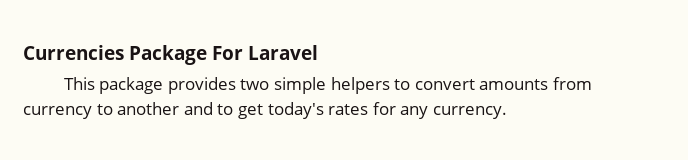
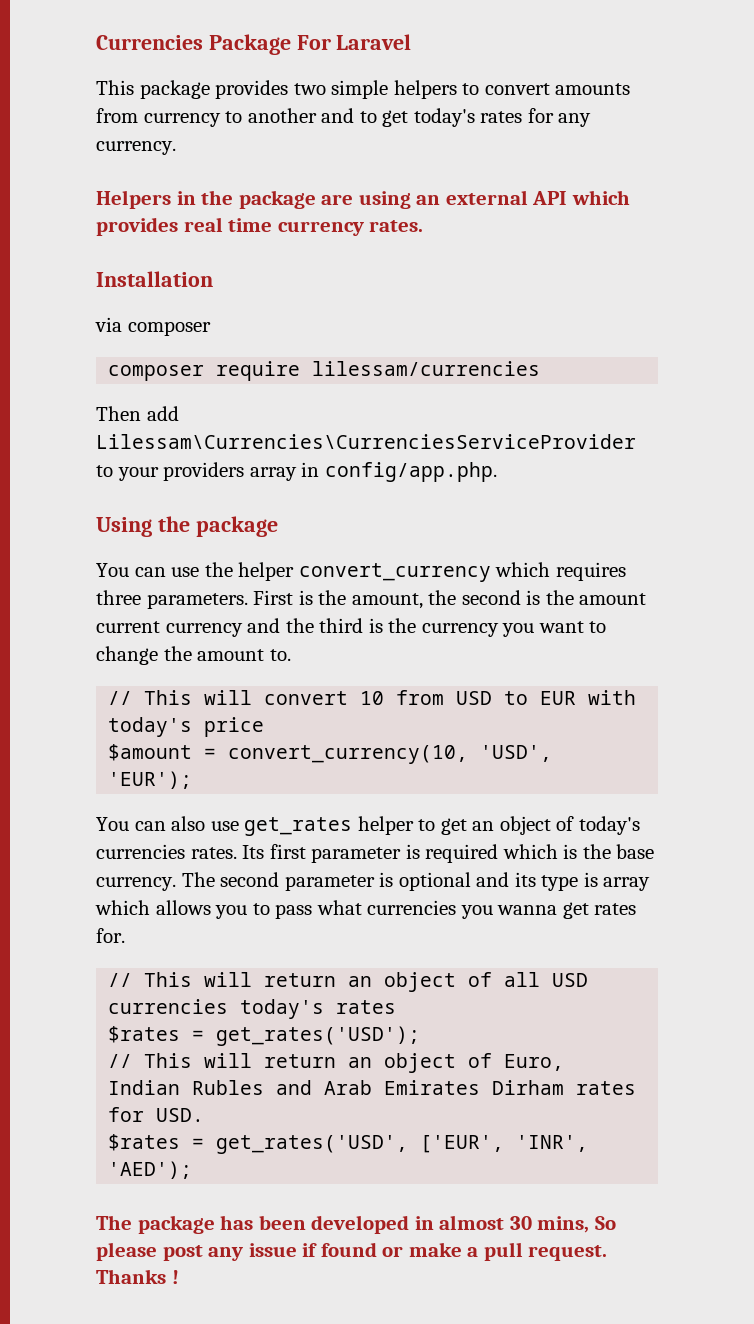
+ Helpers in the package are using an external API which provides real time currency rates.
+ Installation
+ via composer
+ composer require lilessam/currencies
+ Then add Lilessam\Currencies\CurrenciesServiceProvider to your providers array in config/app.php.
+ Using the package
+ You can use the helper convert_currency which requires three parameters. First is the amount, the second is the amount current currency and the third is the currency you want to change the amount to.
+ // This will convert 10 from USD to EUR with today's price
+ $amount = convert_currency(10, 'USD', 'EUR');
+ You can also use get_rates helper to get an object of today's currencies rates. Its first parameter is required which is the base currency. The second parameter is optional and its type is array which allows you to pass what currencies you wanna get rates for.
+ // This will return an object of all USD currencies today's rates
+ $rates = get_rates('USD');
+ // This will return an object of Euro, Indian Rubles and Arab Emirates Dirham rates for USD.
+ $rates = get_rates('USD', ['EUR', 'INR', 'AED');
+ The package has been developed in almost 30 mins, So please post any issue if found or make a pull request. Thanks !

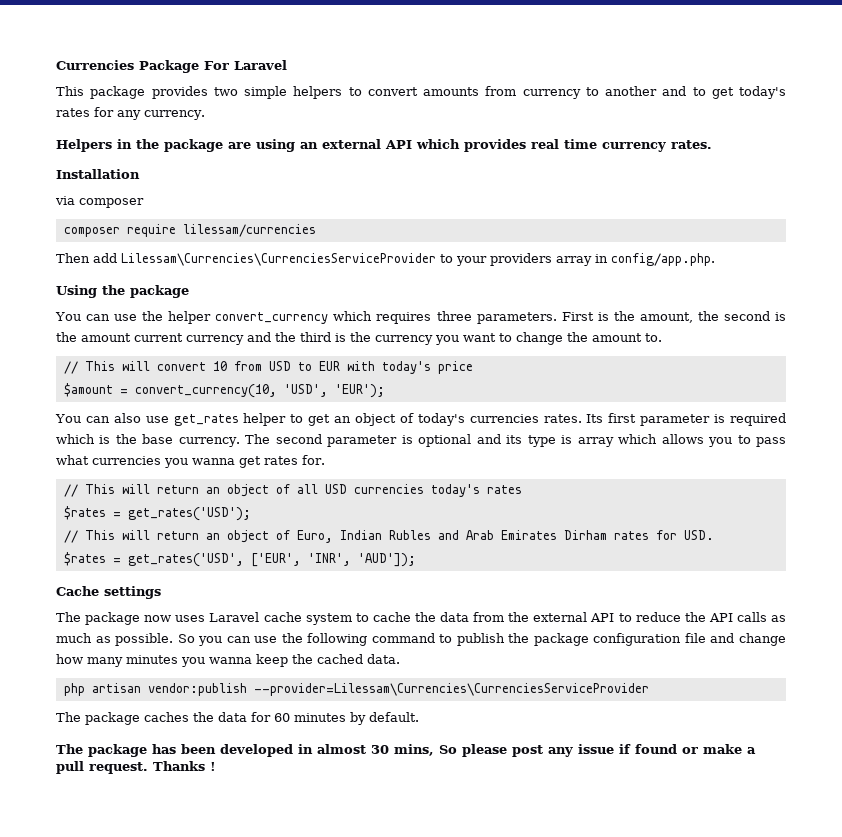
- $rates = get_rates('USD', ['EUR', 'INR', 'AED');
+ $rates = get_rates('USD', ['EUR', 'INR', 'AUD']);
+ Cache settings
+ The package now uses Laravel cache system to cache the data from the external API to reduce the API calls as much as possible. So you can use the following command to publish the package configuration file and change how many minutes you wanna keep the cached data.
+ php artisan vendor:publish --provider=Lilessam\Currencies\CurrenciesServiceProvider
+ The package caches the data for 60 minutes by default.

